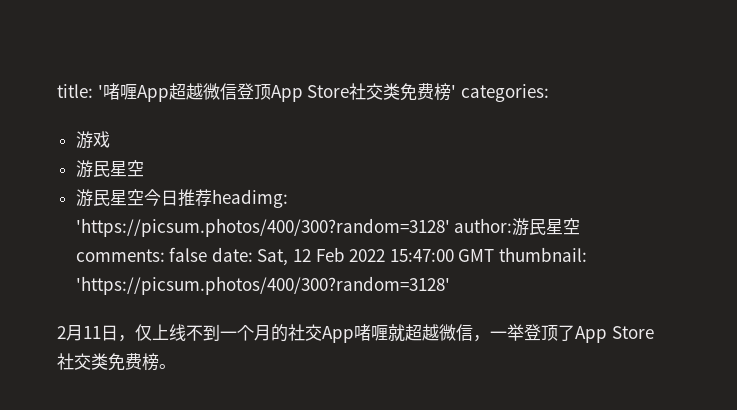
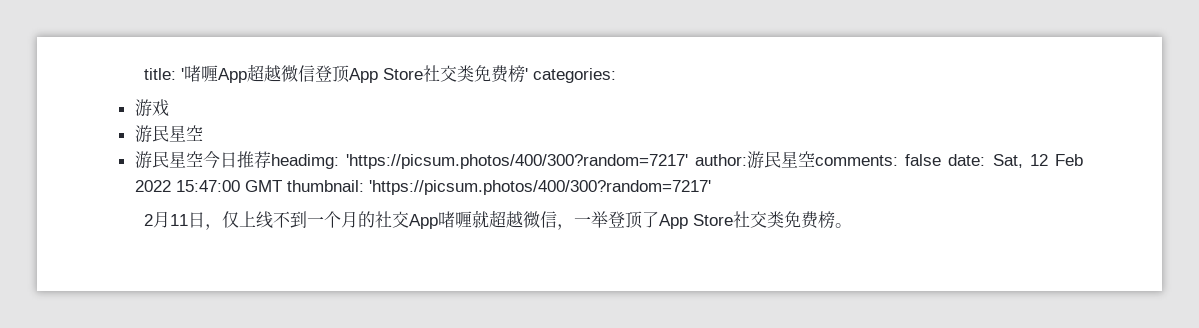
- 游民星空今日推荐headimg: 'https://picsum.photos/400/300?random=3128' author:游民星空comments: false date: Sat, 12 Feb 2022 15:47:00 GMT thumbnail: 'https://picsum.photos/400/300?random=3128'
+ 游民星空今日推荐headimg: 'https://picsum.photos/400/300?random=7217' author:游民星空comments: false date: Sat, 12 Feb 2022 15:47:00 GMT thumbnail: 'https://picsum.photos/400/300?random=7217'

